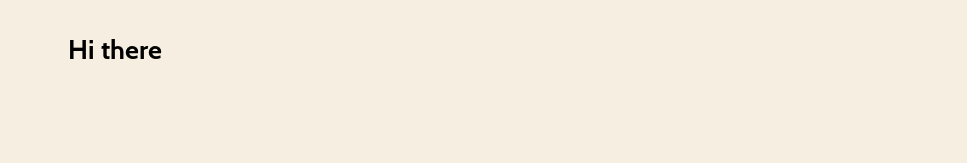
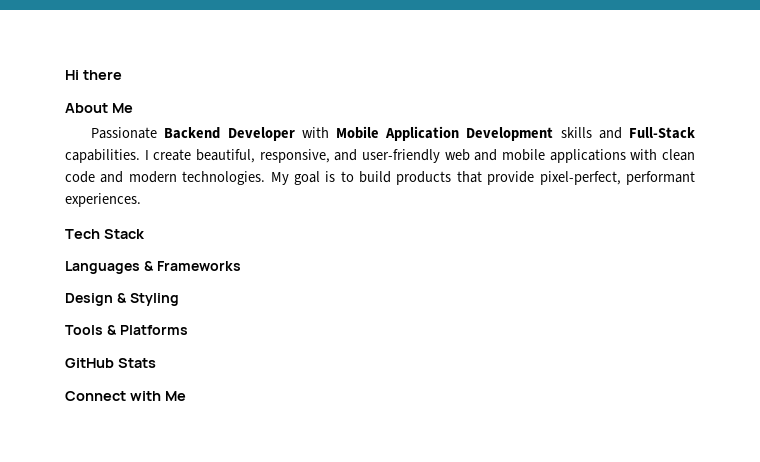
+ About Me
+ Passionate Backend Developer with Mobile Application Development skills and Full-Stack capabilities. I create beautiful, responsive, and user-friendly web and mobile applications with clean code and modern technologies. My goal is to build products that provide pixel-perfect, performant experiences.
+ Tech Stack
+ Languages & Frameworks
+ Design & Styling
+ Tools & Platforms
+ GitHub Stats
+ Connect with Me

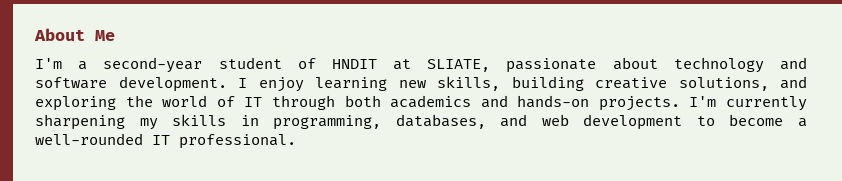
- Hi there
- Passionate Backend Developer with Mobile Application Development skills and Full-Stack capabilities. I create beautiful, responsive, and user-friendly web and mobile applications with clean code and modern technologies. My goal is to build products that provide pixel-perfect, performant experiences.
- Tech Stack
- Languages & Frameworks
- Design & Styling
- Tools & Platforms
- GitHub Stats
- Connect with Me
+ I'm a second-year student of HNDIT at SLIATE, passionate about technology and software development. I enjoy learning new skills, building creative solutions, and exploring the world of IT through both academics and hands-on projects. I'm currently sharpening my skills in programming, databases, and web development to become a well-rounded IT professional.

